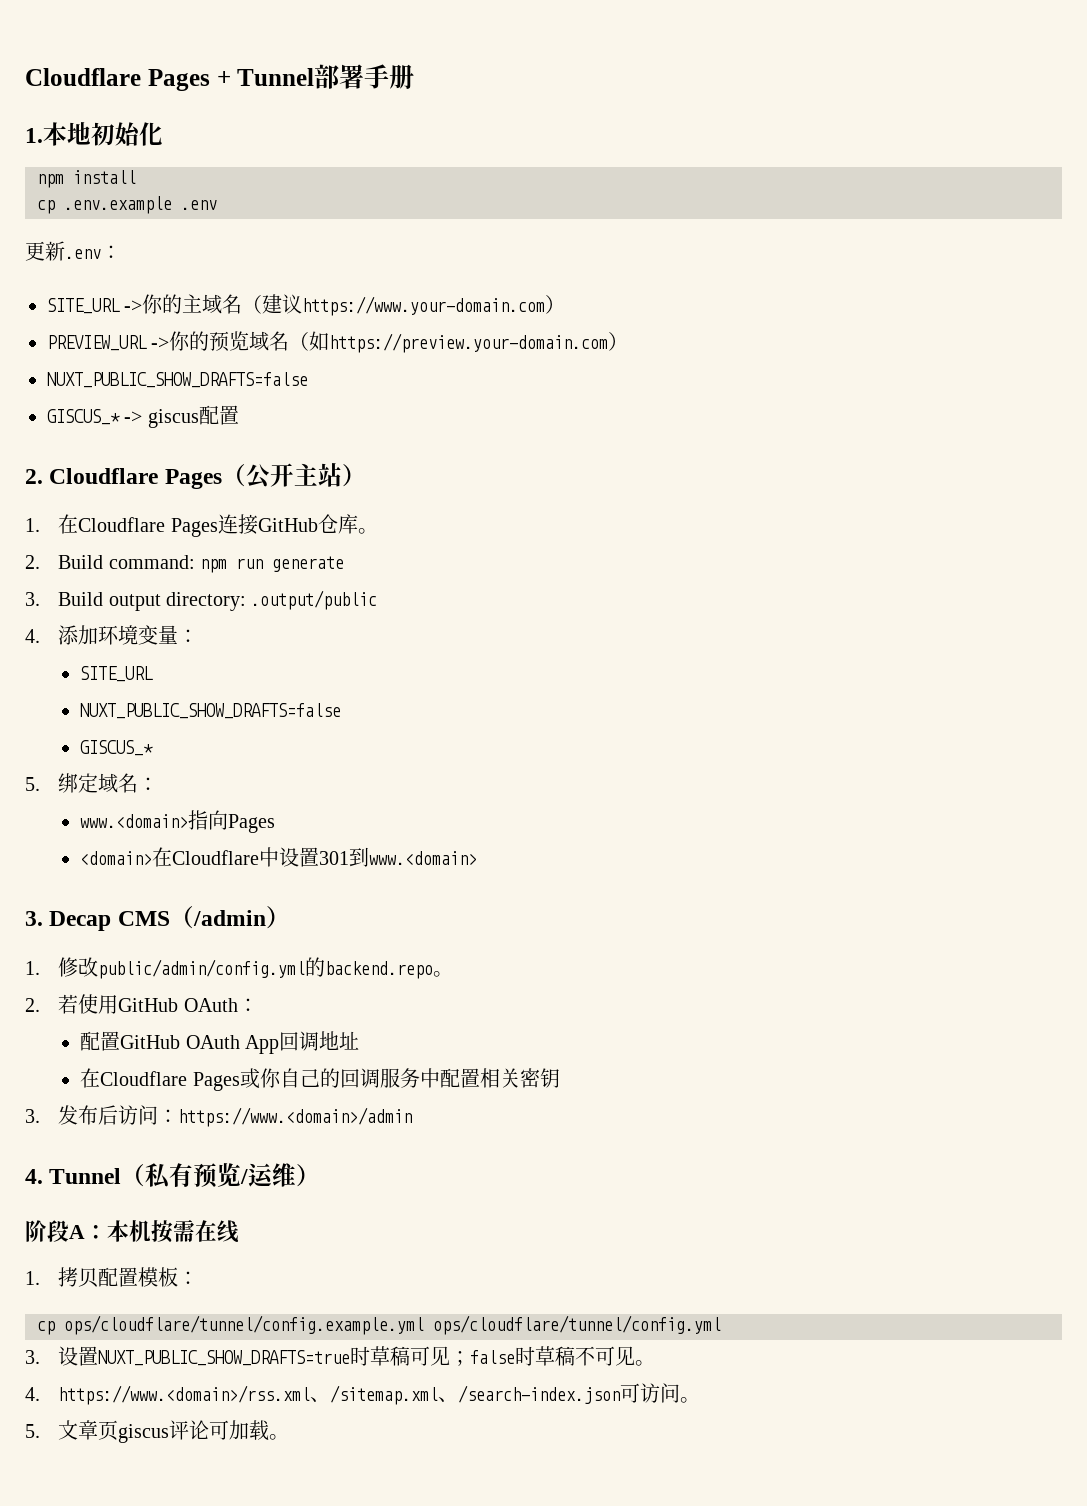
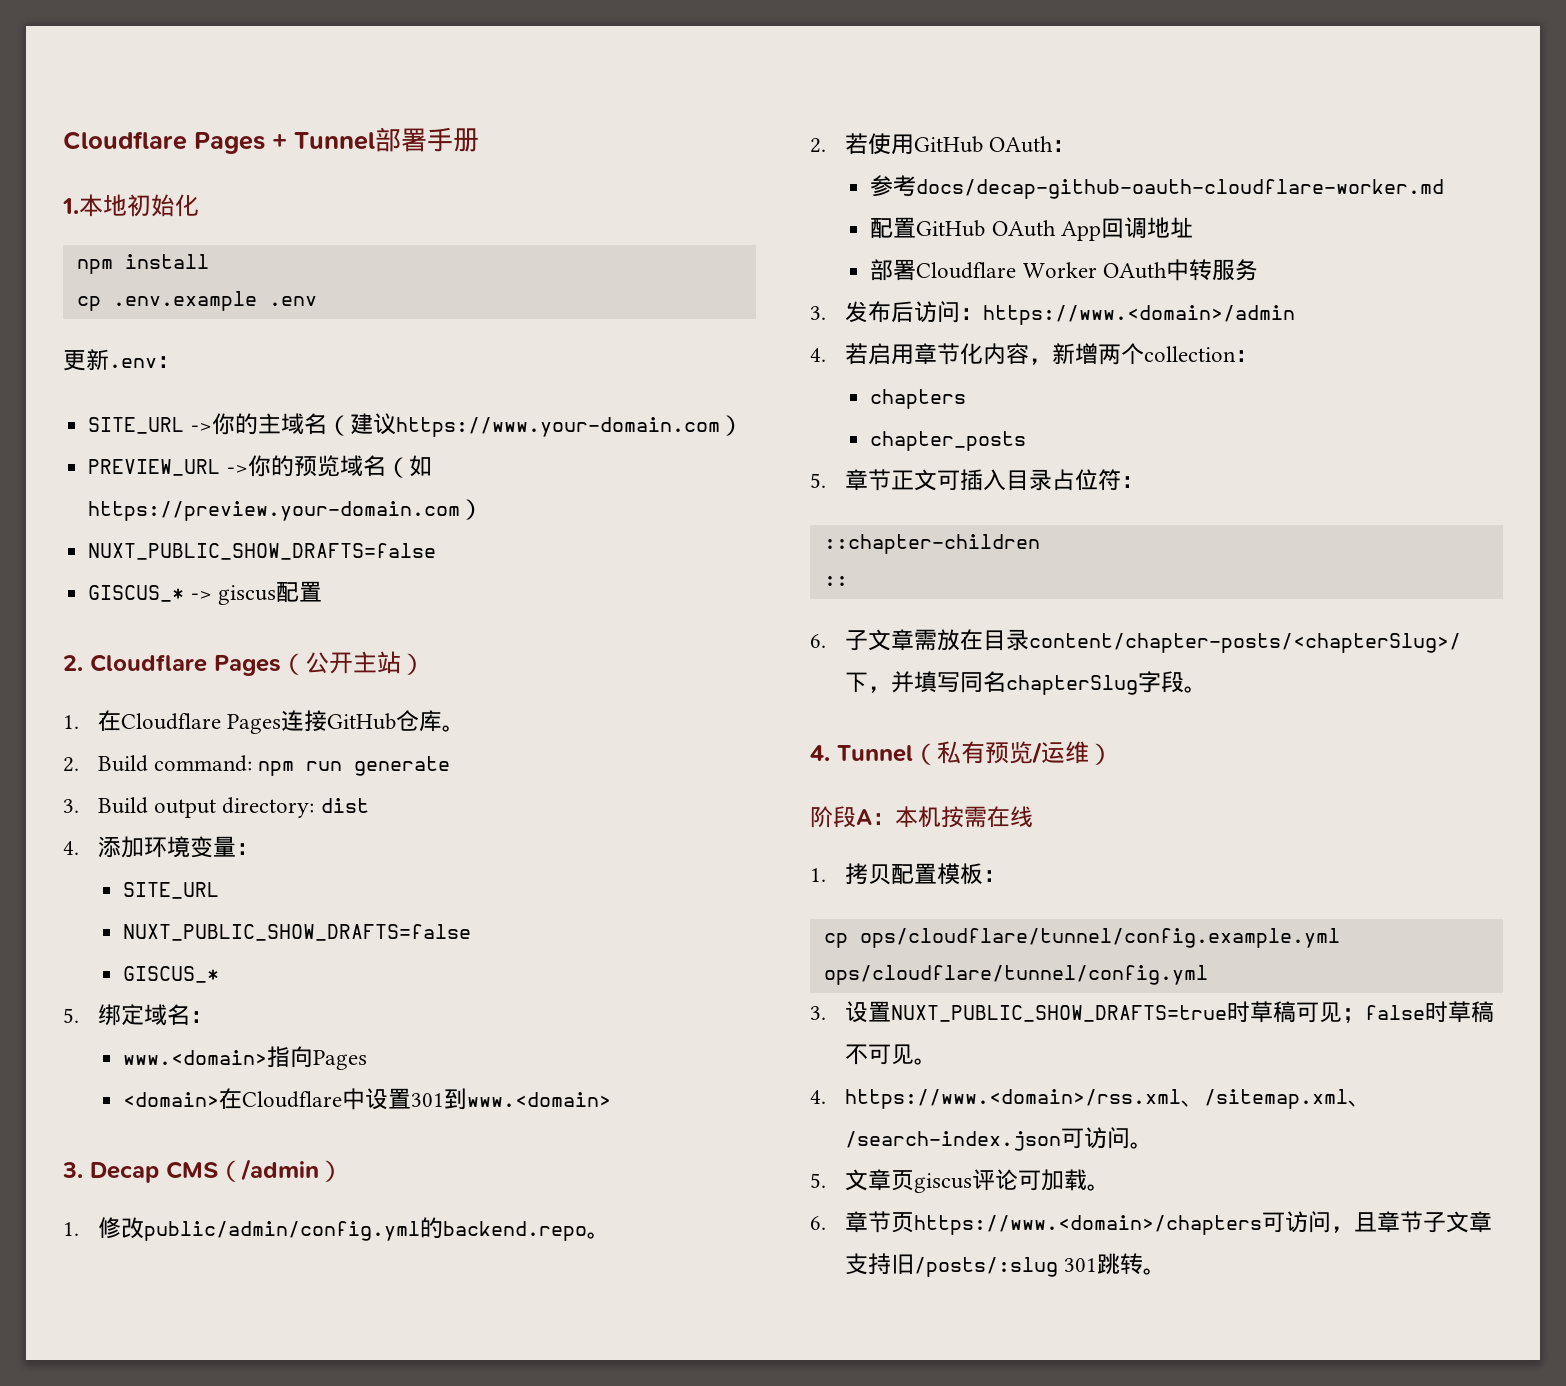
- 3. Build output directory: .output/public
+ 3. Build output directory: dist
+ 参考docs/decap-github-oauth-cloudflare-worker.md
- 在Cloudflare Pages或你自己的回调服务中配置相关密钥
+ 部署Cloudflare Worker OAuth中转服务
+ 4.若启用章节化内容，新增两个collection：
+ chapters
+ chapter_posts
+ 5.章节正文可插入目录占位符：
+ ::chapter-children
+ ::
+ 6.子文章需放在目录content/chapter-posts/<chapterSlug>/下，并填写同名chapterSlug字段。
+ 6.章节页https://www.<domain>/chapters可访问，且章节子文章支持旧/posts/:slug 301跳转。

